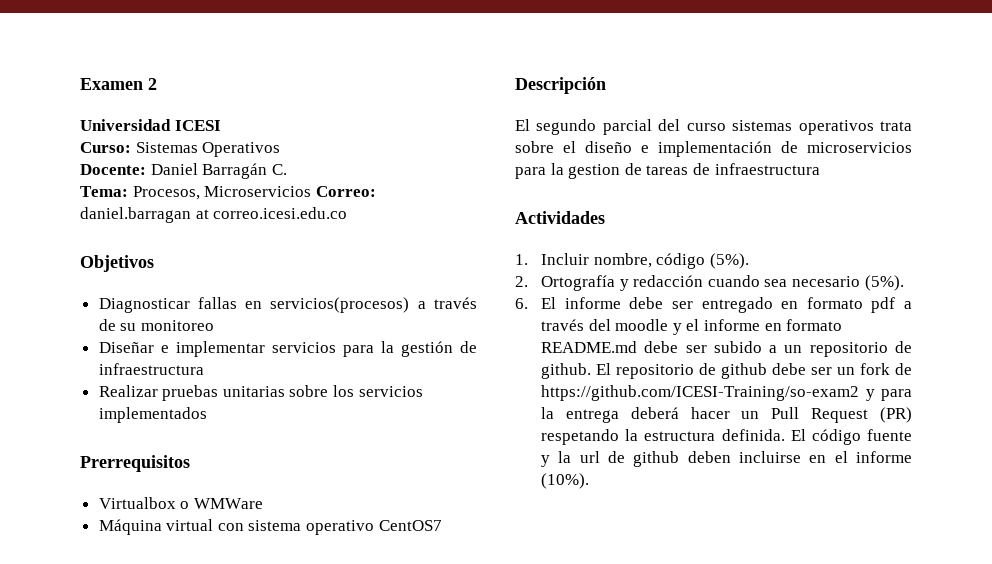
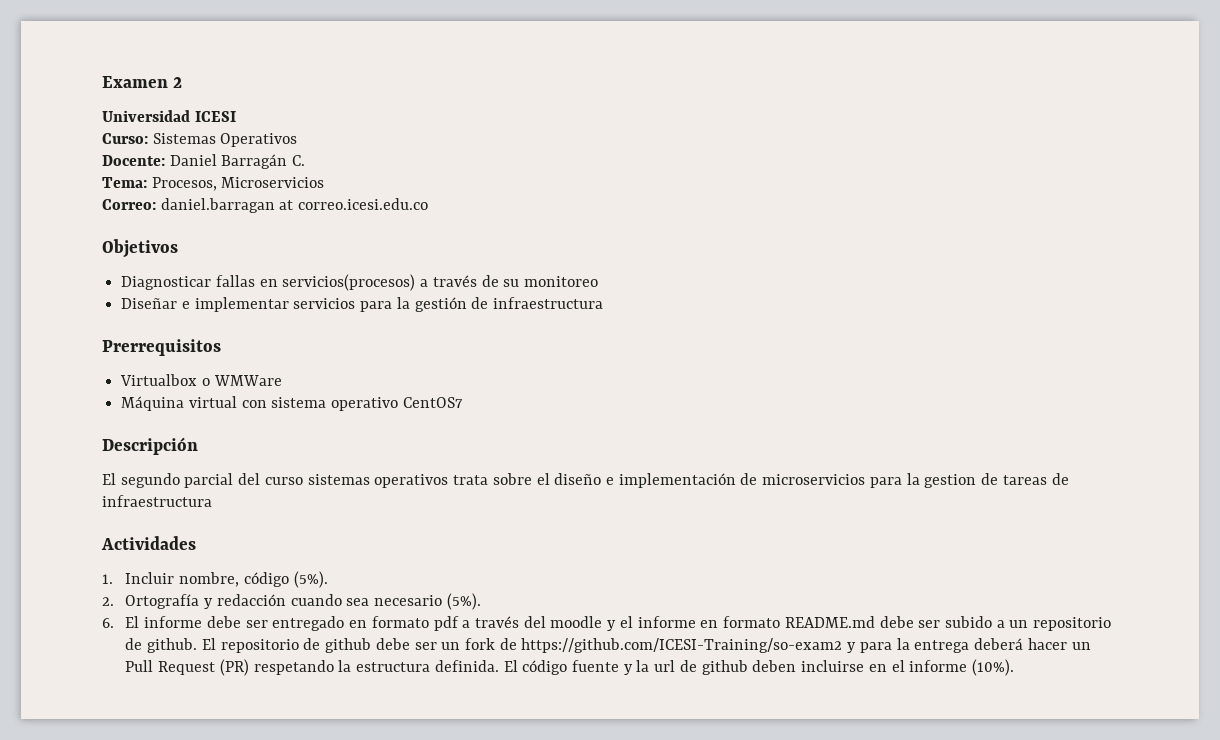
- Tema: Procesos, Microservicios Correo: daniel.barragan at correo.icesi.edu.co
+ Tema: Procesos, Microservicios
+ Correo: daniel.barragan at correo.icesi.edu.co
- Realizar pruebas unitarias sobre los servicios implementados

